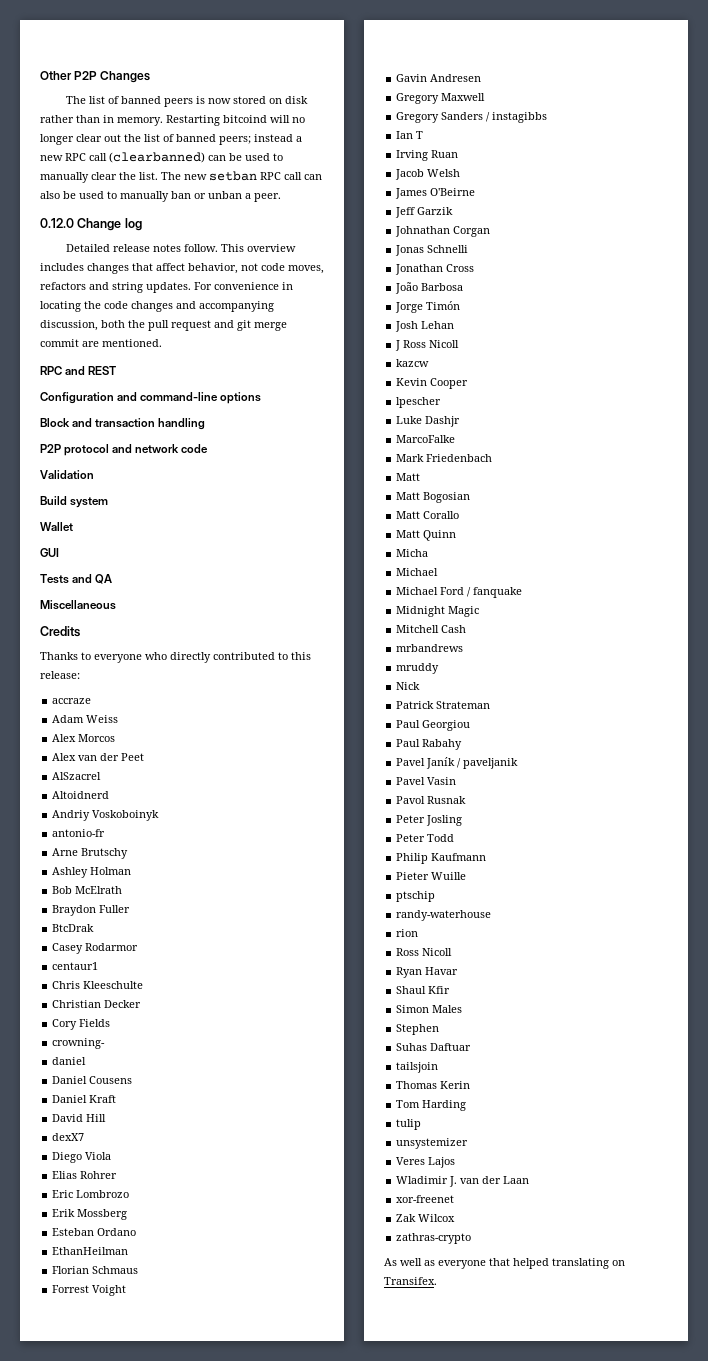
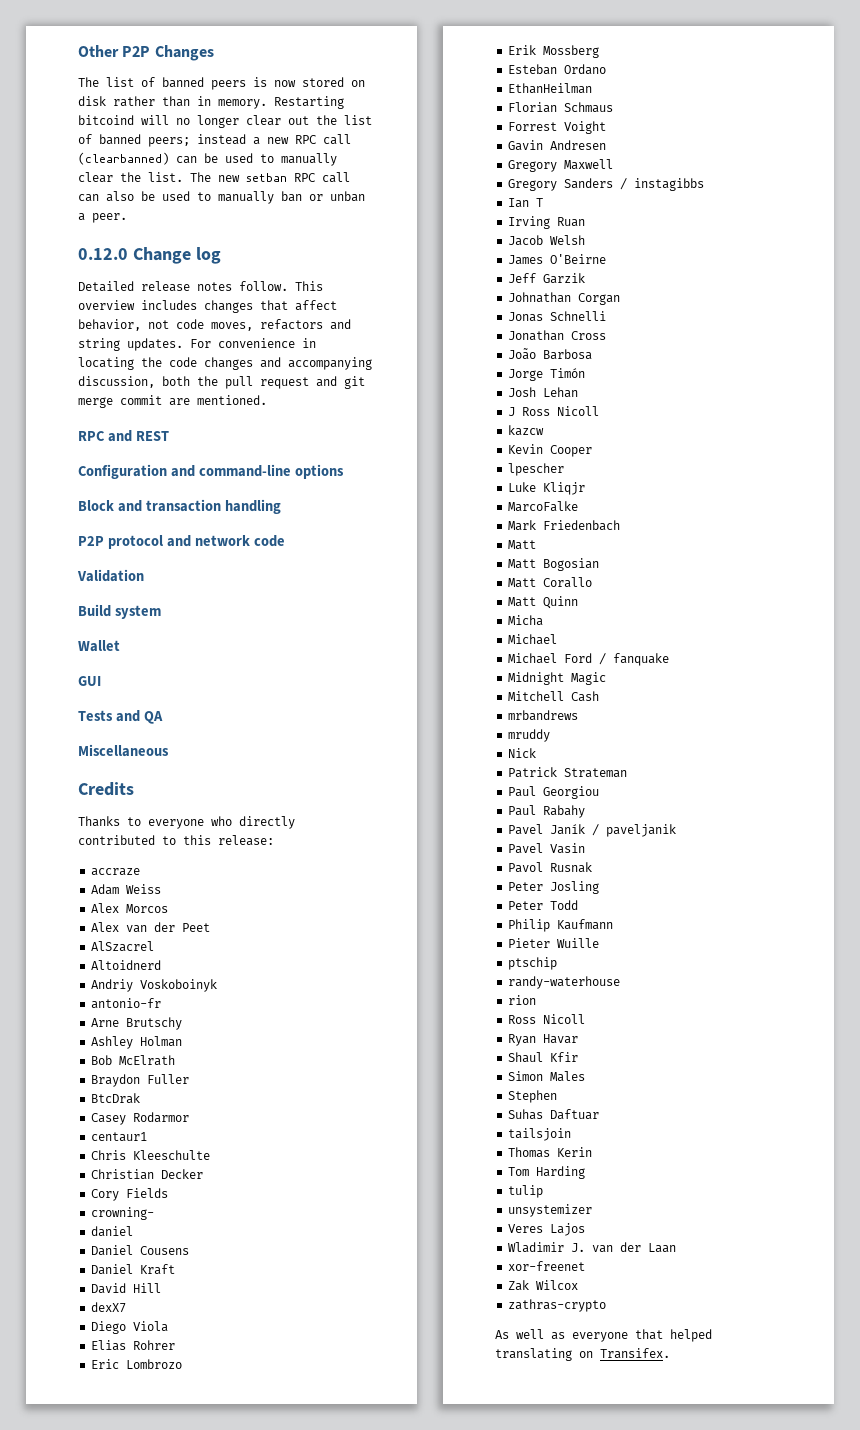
- Luke Dashjr
+ Luke Kliqjr

